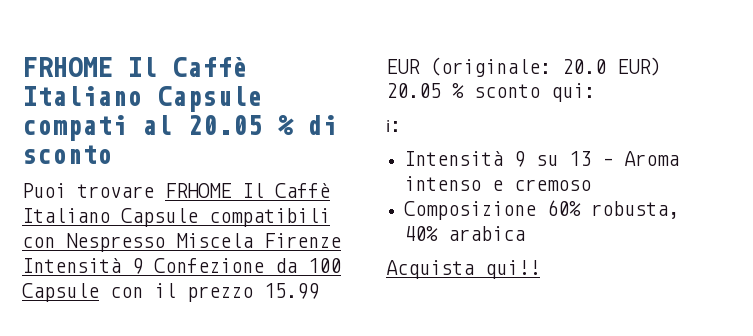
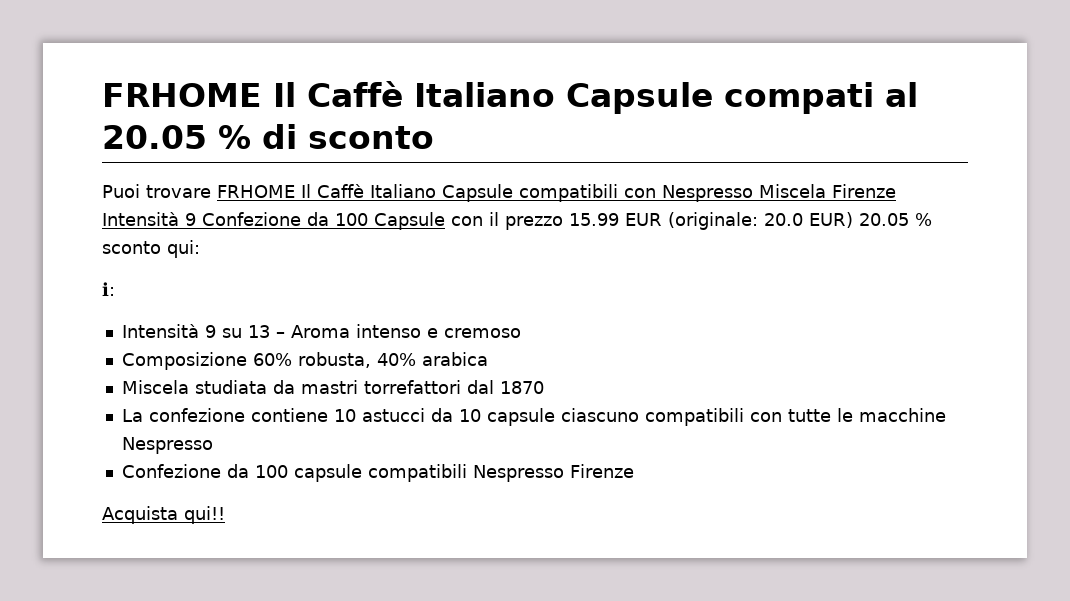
+ Miscela studiata da mastri torrefattori dal 1870
+ La confezione contiene 10 astucci da 10 capsule ciascuno compatibili con tutte le macchine Nespresso
+ Confezione da 100 capsule compatibili Nespresso Firenze

